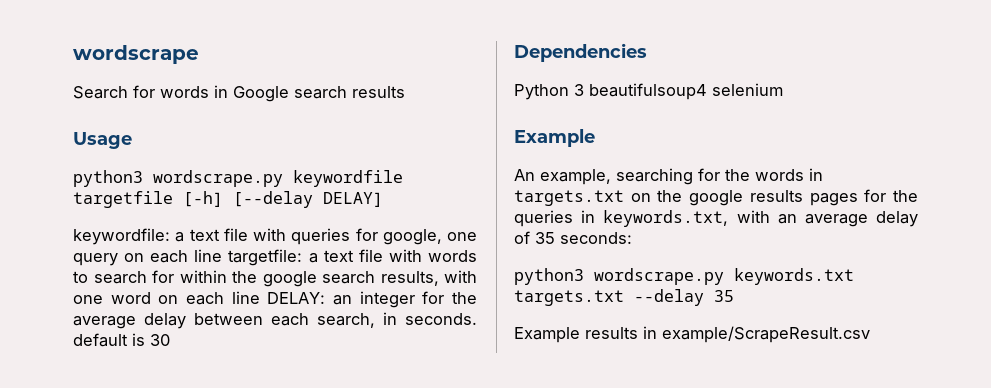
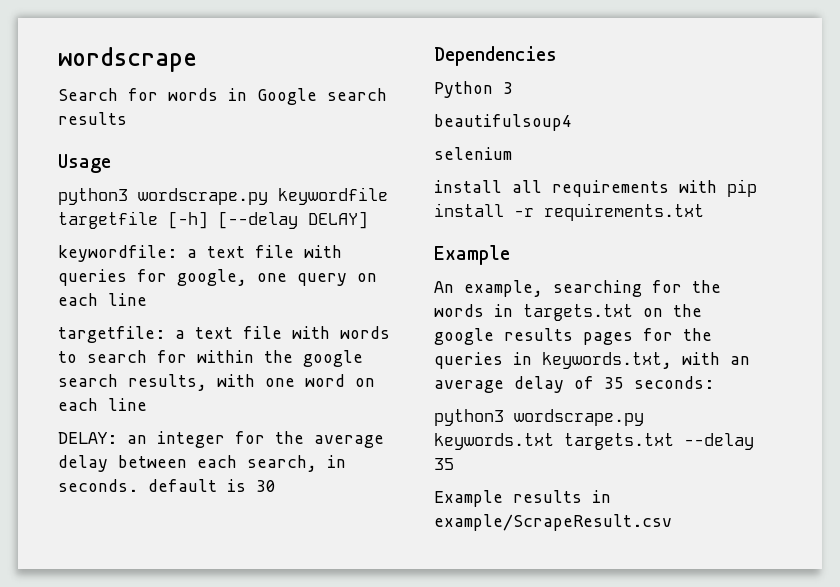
- keywordfile: a text file with queries for google, one query on each line targetfile: a text file with words to search for within the google search results, with one word on each line DELAY: an integer for the average delay between each search, in seconds. default is 30
+ keywordfile: a text file with queries for google, one query on each line
+ targetfile: a text file with words to search for within the google search results, with one word on each line
+ DELAY: an integer for the average delay between each search, in seconds. default is 30
- Python 3 beautifulsoup4 selenium
+ Python 3
+ beautifulsoup4
+ selenium
+ install all requirements with pip install -r requirements.txt

